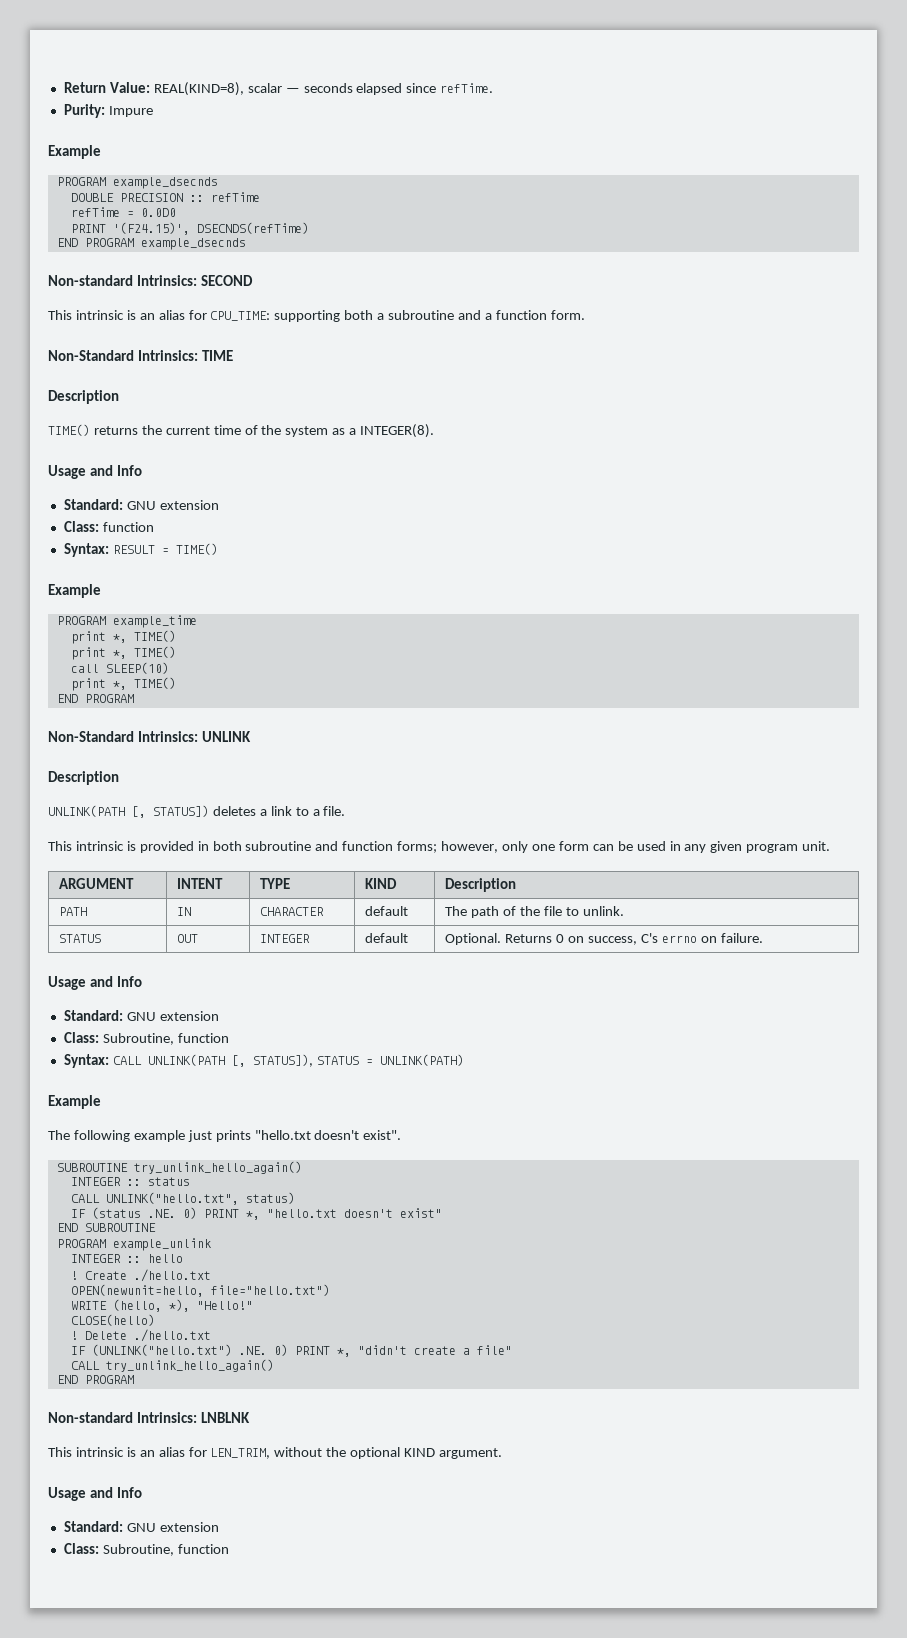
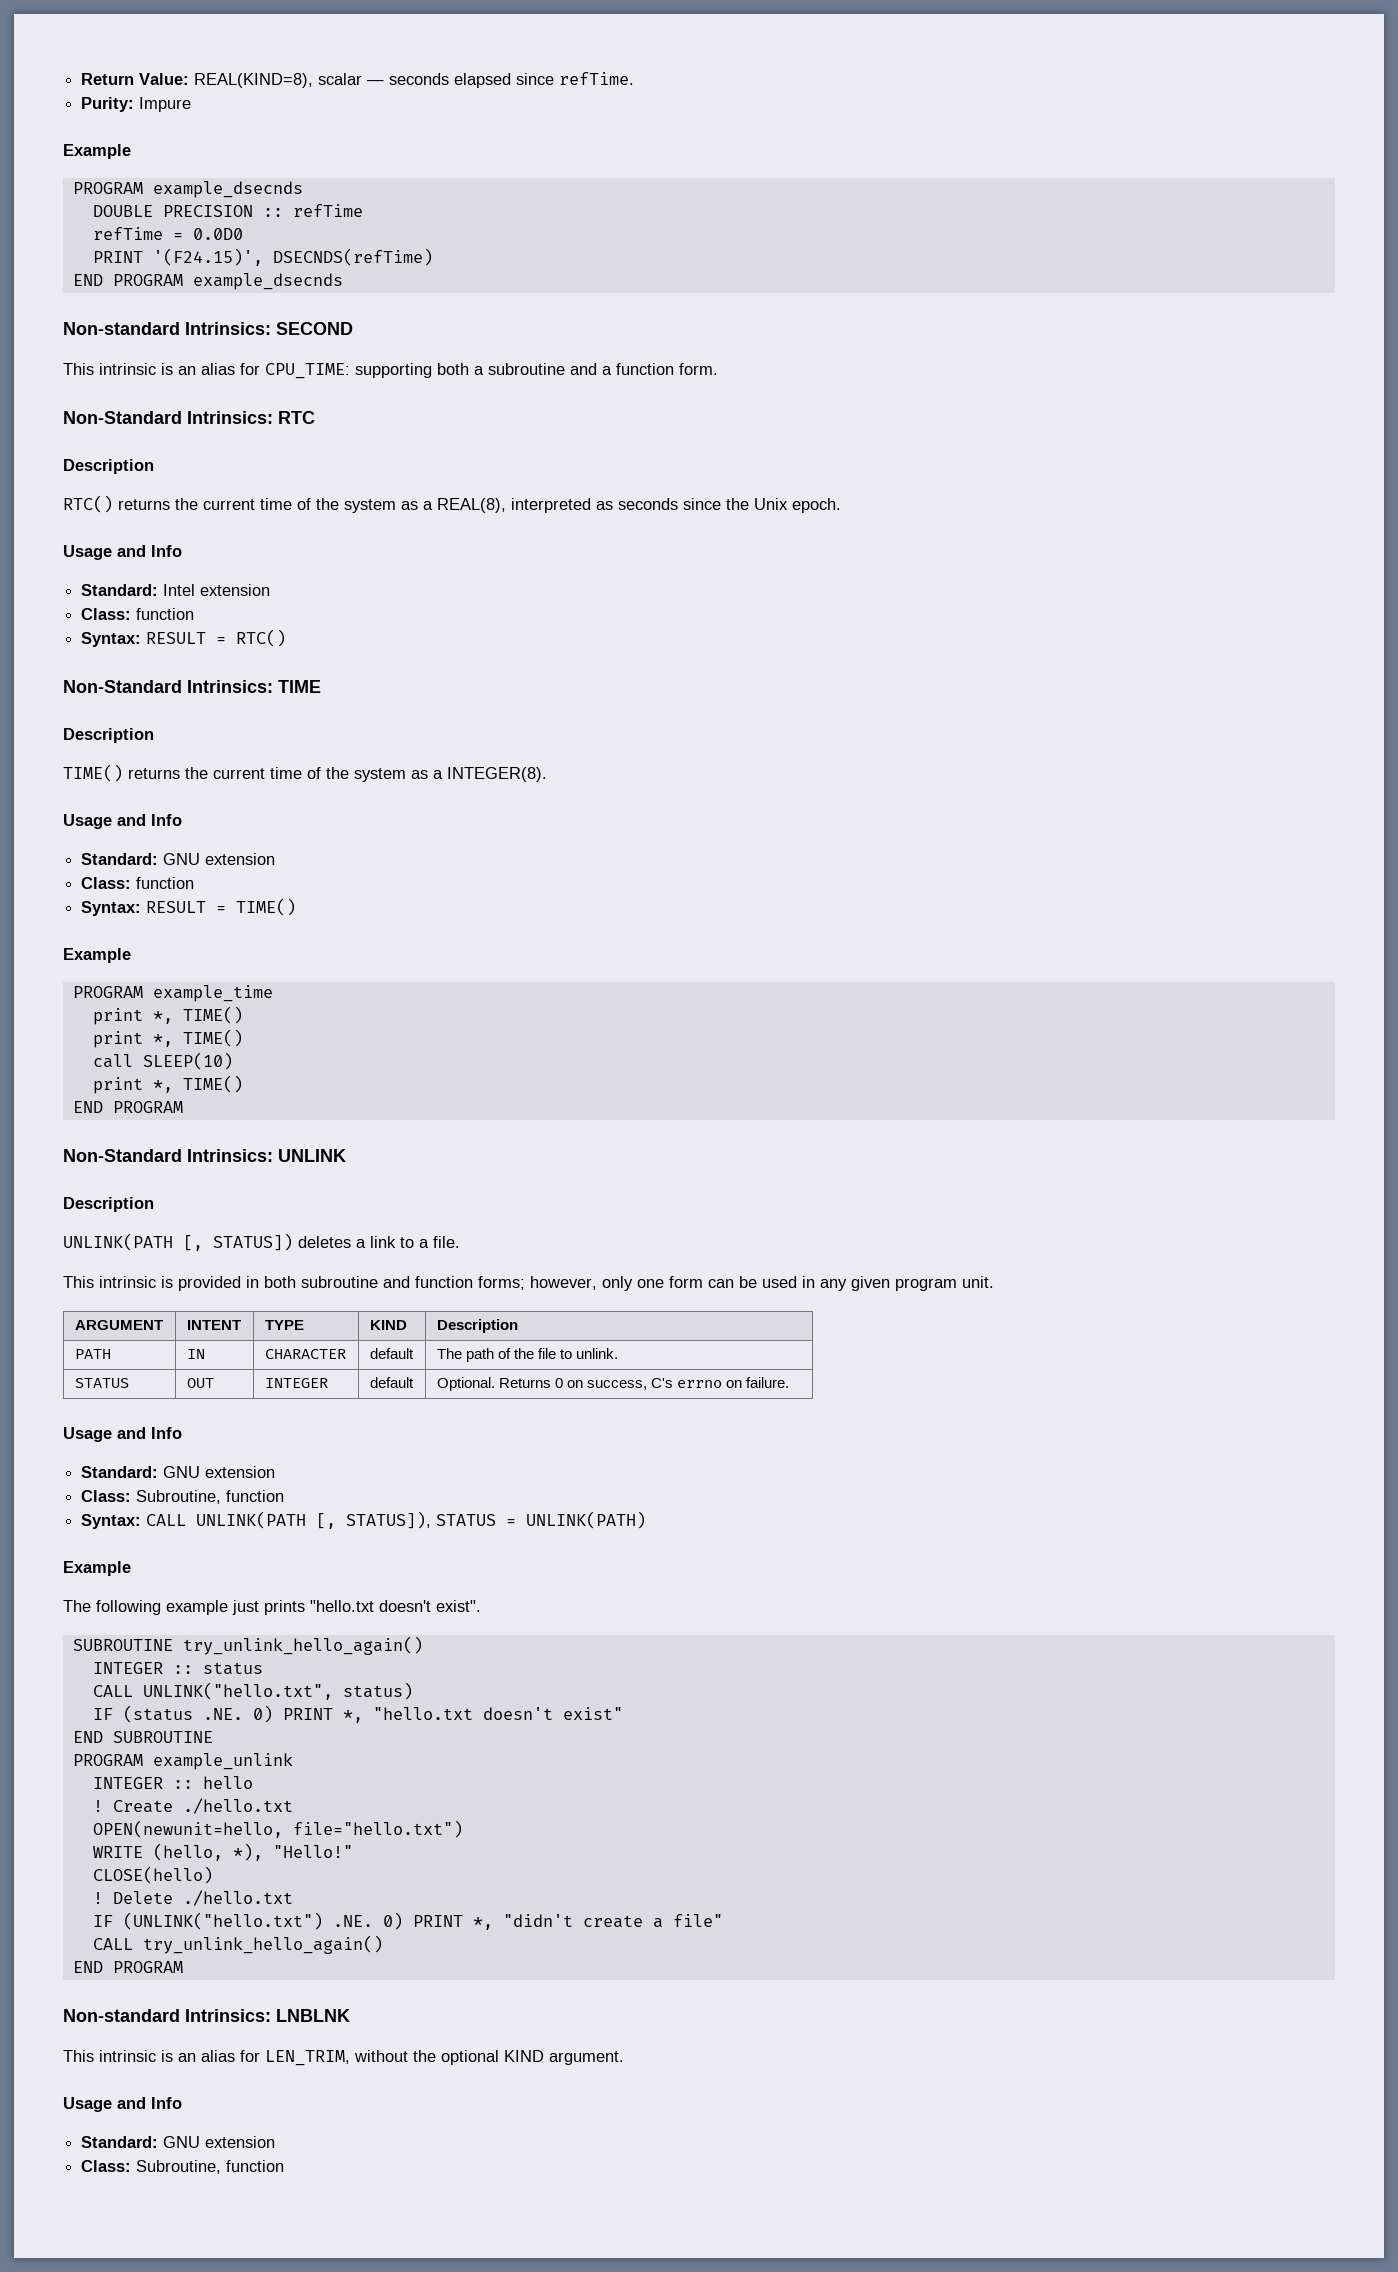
+ Non-Standard Intrinsics: RTC
+ Description
+ RTC() returns the current time of the system as a REAL(8), interpreted as seconds since the Unix epoch.
+ Usage and Info
+ Standard: Intel extension
+ Class: function
+ Syntax: RESULT = RTC()

